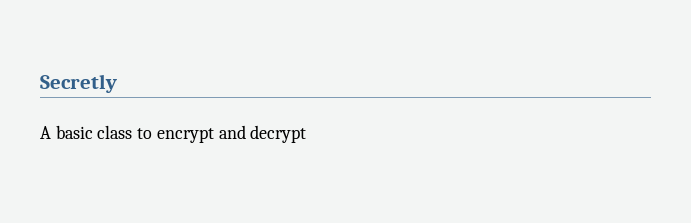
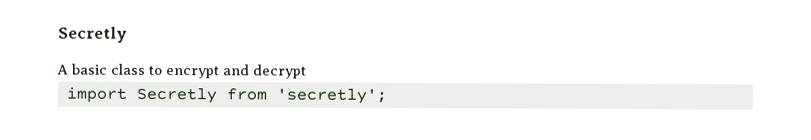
+ import Secretly from 'secretly';

